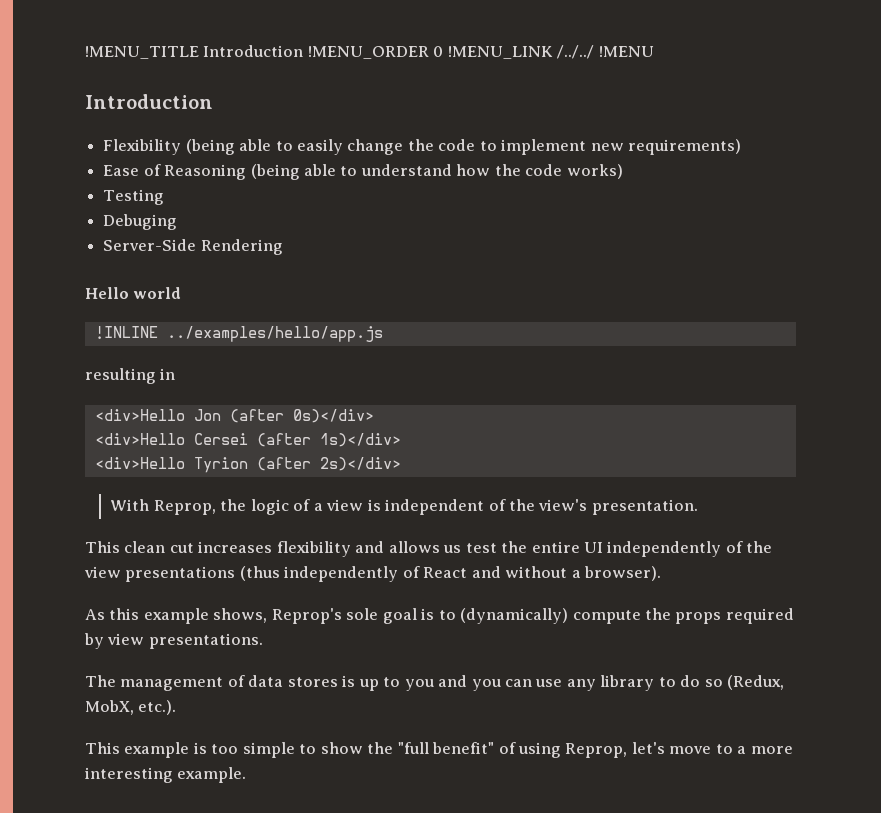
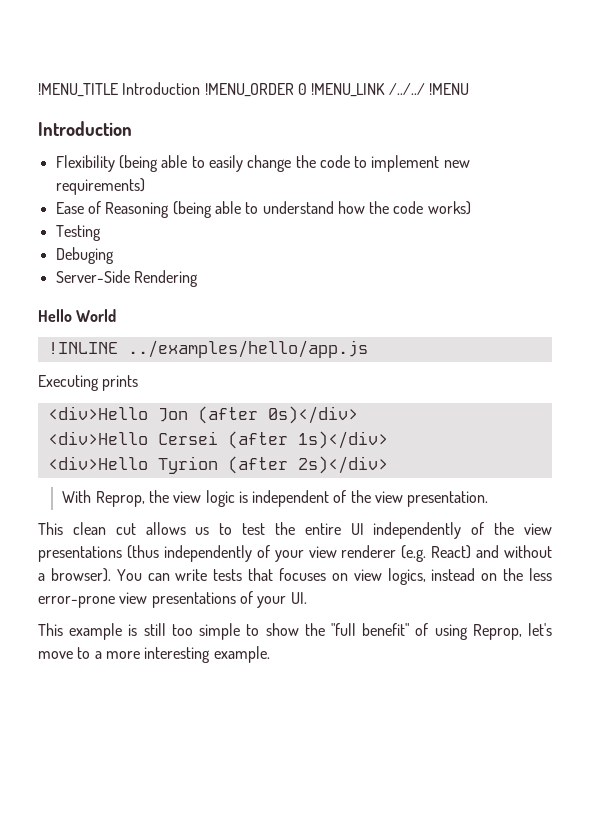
- Hello world
+ Hello World
- resulting in
+ Executing prints
- With Reprop, the logic of a view is independent of the view's presentation.
+ With Reprop, the view logic is independent of the view presentation.
- This clean cut increases flexibility and allows us test the entire UI independently of the view presentations (thus independently of React and without a browser).
- As this example shows, Reprop's sole goal is to (dynamically) compute the props required by view presentations.
- The management of data stores is up to you and you can use any library to do so (Redux, MobX, etc.).
+ This clean cut allows us to test the entire UI independently of the view presentations (thus independently of your view renderer (e.g. React) and without a browser). You can write tests that focuses on view logics, instead on the less error-prone view presentations of your UI.
- This example is too simple to show the "full benefit" of using Reprop, let's move to a more interesting example.
+ This example is still too simple to show the "full benefit" of using Reprop, let's move to a more interesting example.

